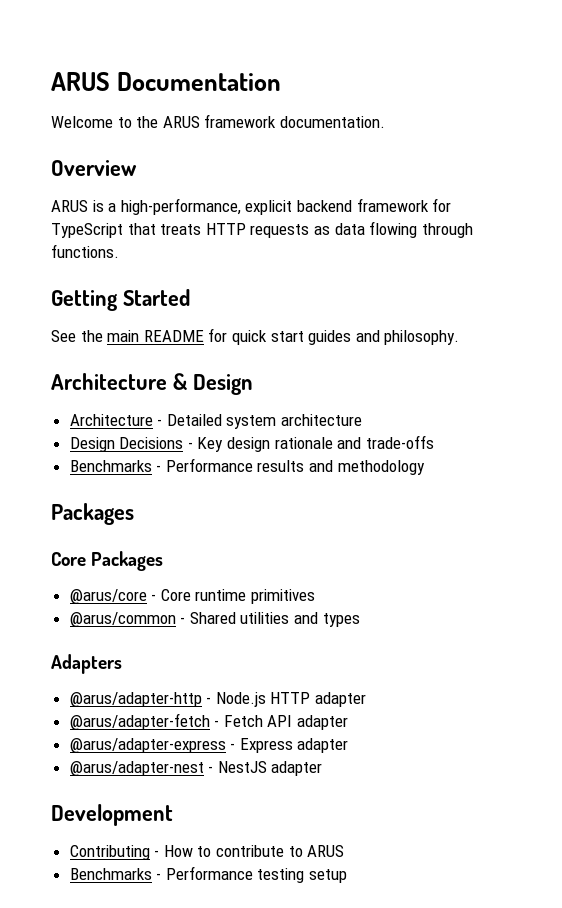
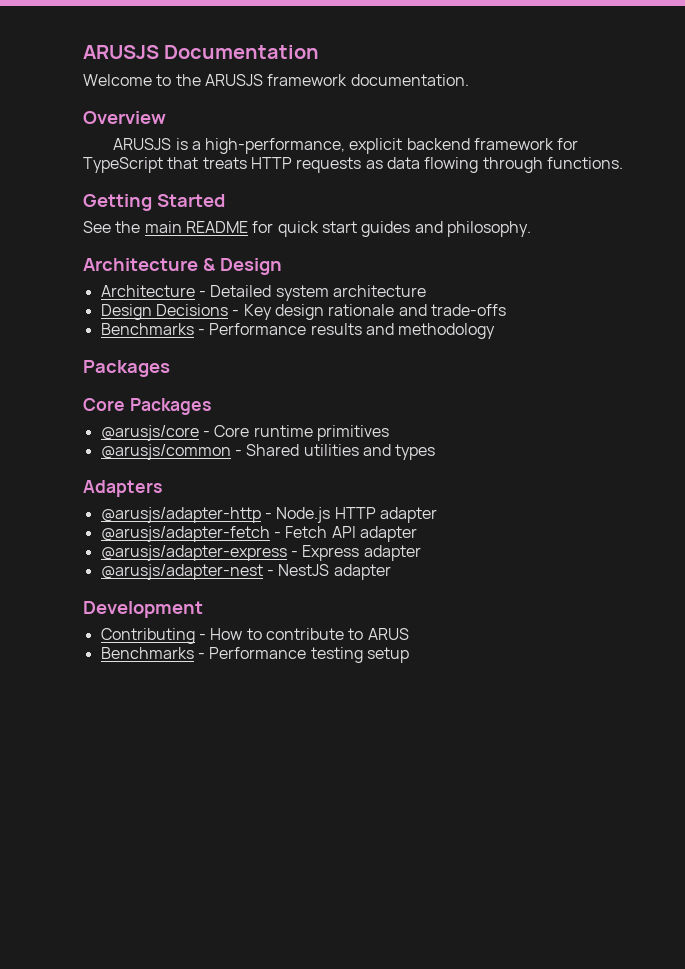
- ARUS Documentation
+ ARUSJS Documentation
- Welcome to the ARUS framework documentation.
+ Welcome to the ARUSJS framework documentation.
- ARUS is a high-performance, explicit backend framework for TypeScript that treats HTTP requests as data flowing through functions.
+ ARUSJS is a high-performance, explicit backend framework for TypeScript that treats HTTP requests as data flowing through functions.
- @arus/core - Core runtime primitives
+ @arusjs/core - Core runtime primitives
- @arus/common - Shared utilities and types
+ @arusjs/common - Shared utilities and types
- @arus/adapter-http - Node.js HTTP adapter
+ @arusjs/adapter-http - Node.js HTTP adapter
- @arus/adapter-fetch - Fetch API adapter
+ @arusjs/adapter-fetch - Fetch API adapter
- @arus/adapter-express - Express adapter
+ @arusjs/adapter-express - Express adapter
- @arus/adapter-nest - NestJS adapter
+ @arusjs/adapter-nest - NestJS adapter

